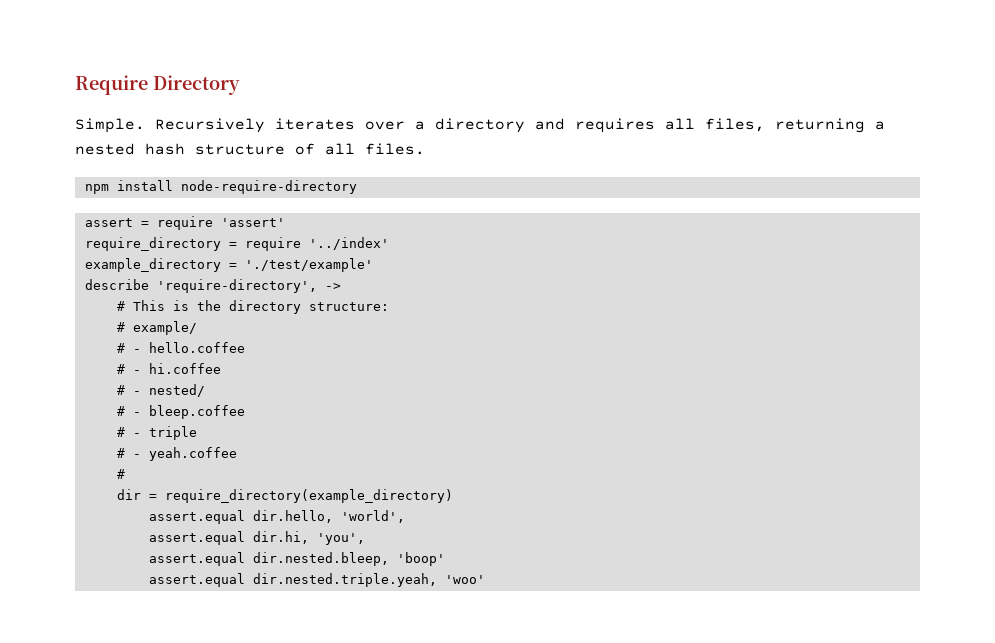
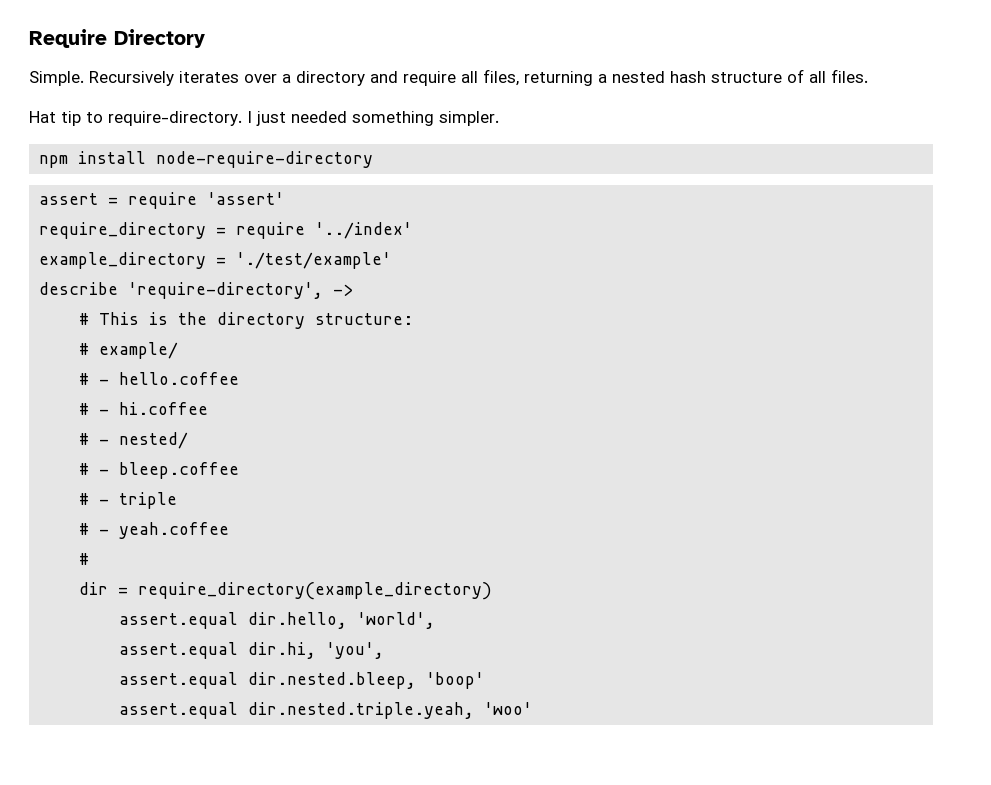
- Recursively iterates over a directory and requires all files, returning a nested hash structure of all files.
+ Recursively iterates over a directory and require all files, returning a nested hash structure of all files.
+ Hat tip to require-directory. I just needed something simpler.

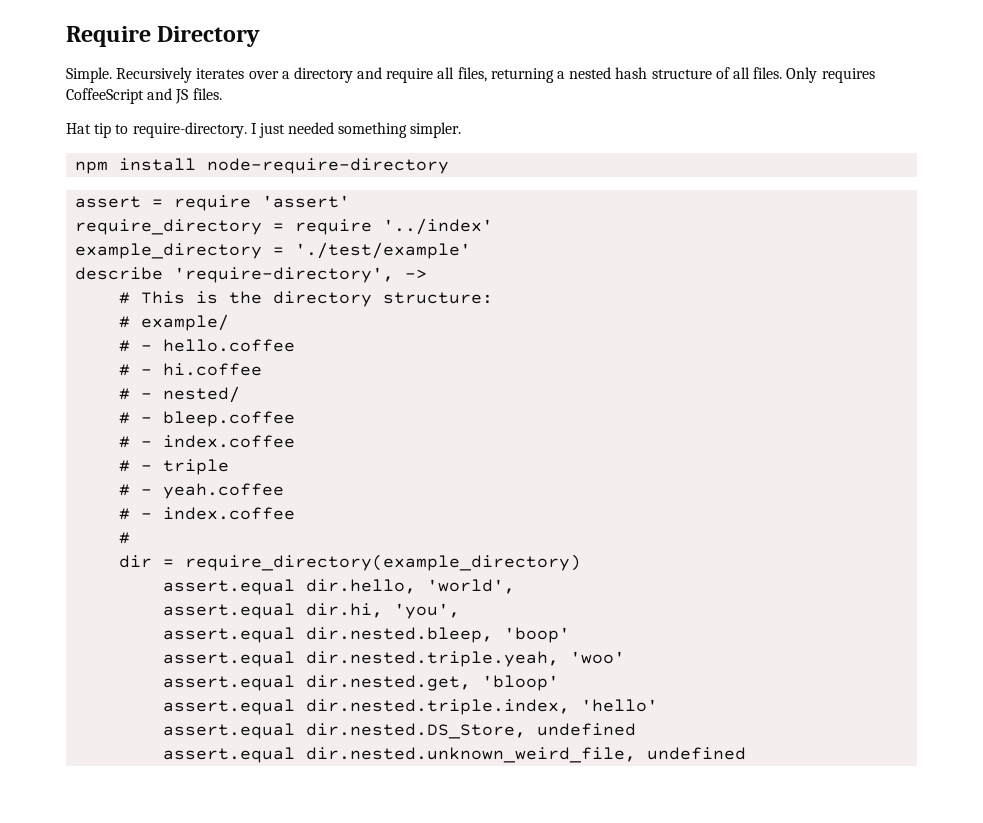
+ Only requires CoffeeScript and JS files.
  # - bleep.coffee
+ # - index.coffee
  # - yeah.coffee
+ # - index.coffee
+ assert.equal dir.nested.get, 'bloop'
+ assert.equal dir.nested.triple.index, 'hello'
+ assert.equal dir.nested.DS_Store, undefined
+ assert.equal dir.nested.unknown_weird_file, undefined

